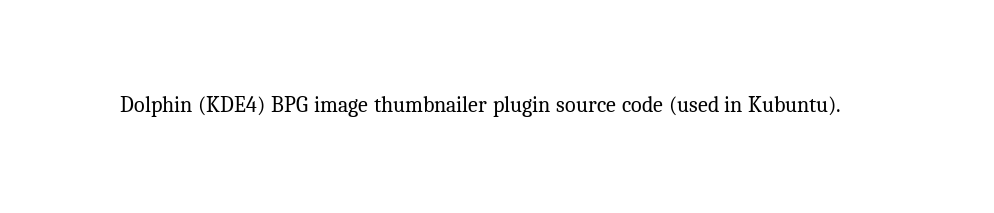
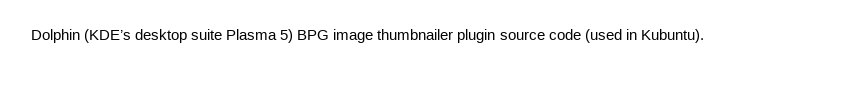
- Dolphin (KDE4) BPG image thumbnailer plugin source code (used in Kubuntu).
+ Dolphin (KDE’s desktop suite Plasma 5) BPG image thumbnailer plugin source code (used in Kubuntu).

